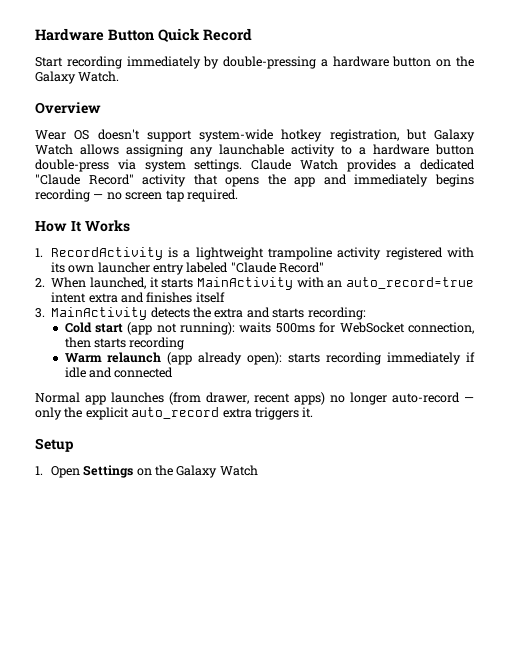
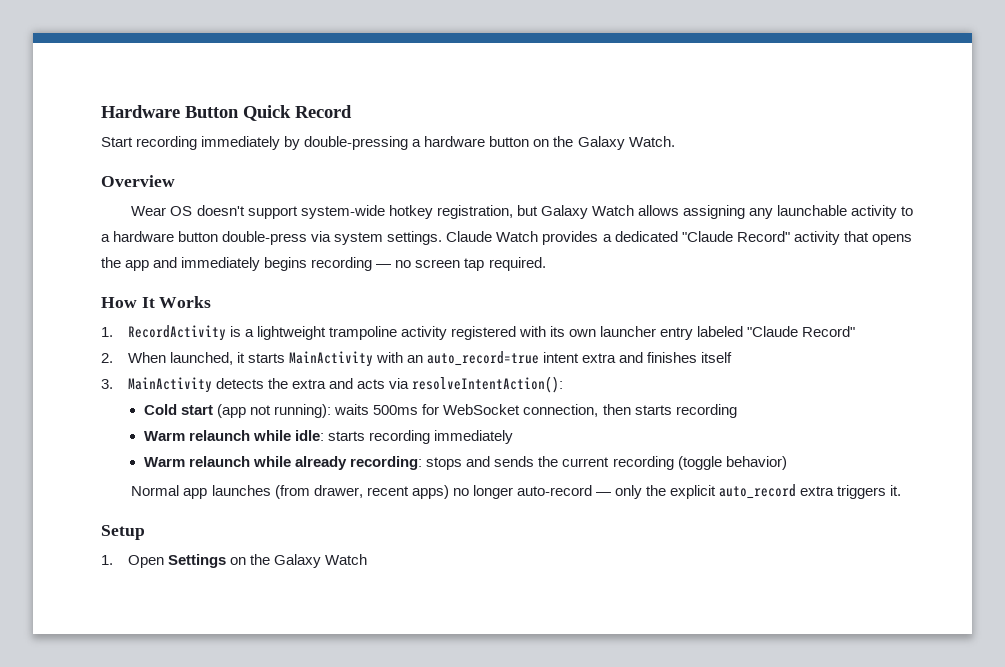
- 3. MainActivity detects the extra and starts recording:
+ 3. MainActivity detects the extra and acts via resolveIntentAction():
- Warm relaunch (app already open): starts recording immediately if idle and connected
+ Warm relaunch while idle: starts recording immediately
+ Warm relaunch while already recording: stops and sends the current recording (toggle behavior)

